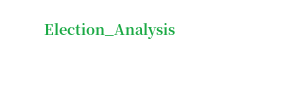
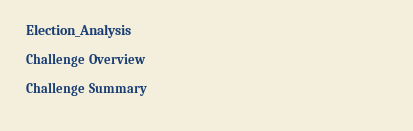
+ Challenge Overview
+ Challenge Summary

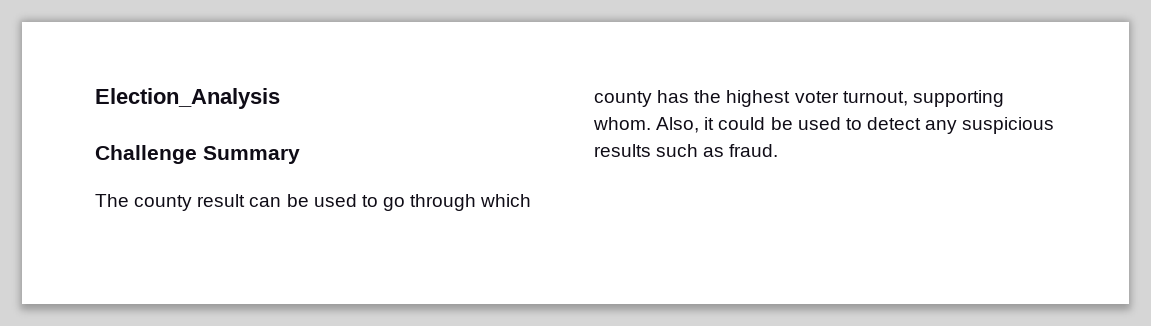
- Challenge Overview
  Challenge Summary
+ The county result can be used to go through which county has the highest voter turnout, supporting whom. Also, it could be used to detect any suspicious results such as fraud.

